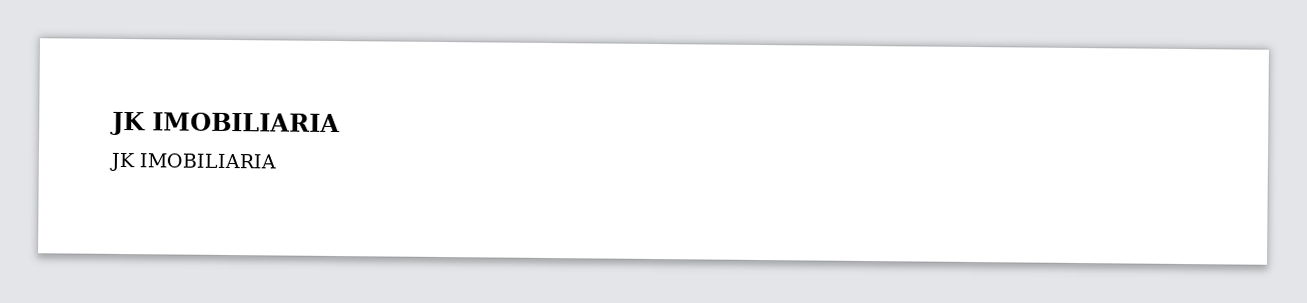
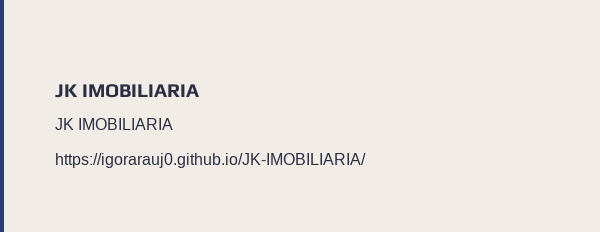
+ https://igorarauj0.github.io/JK-IMOBILIARIA/

